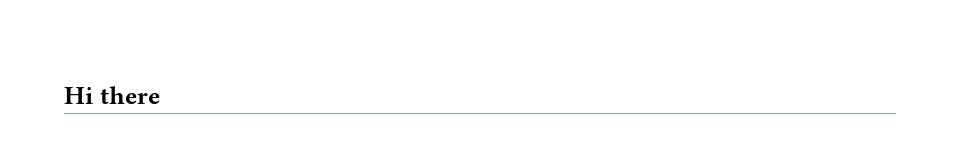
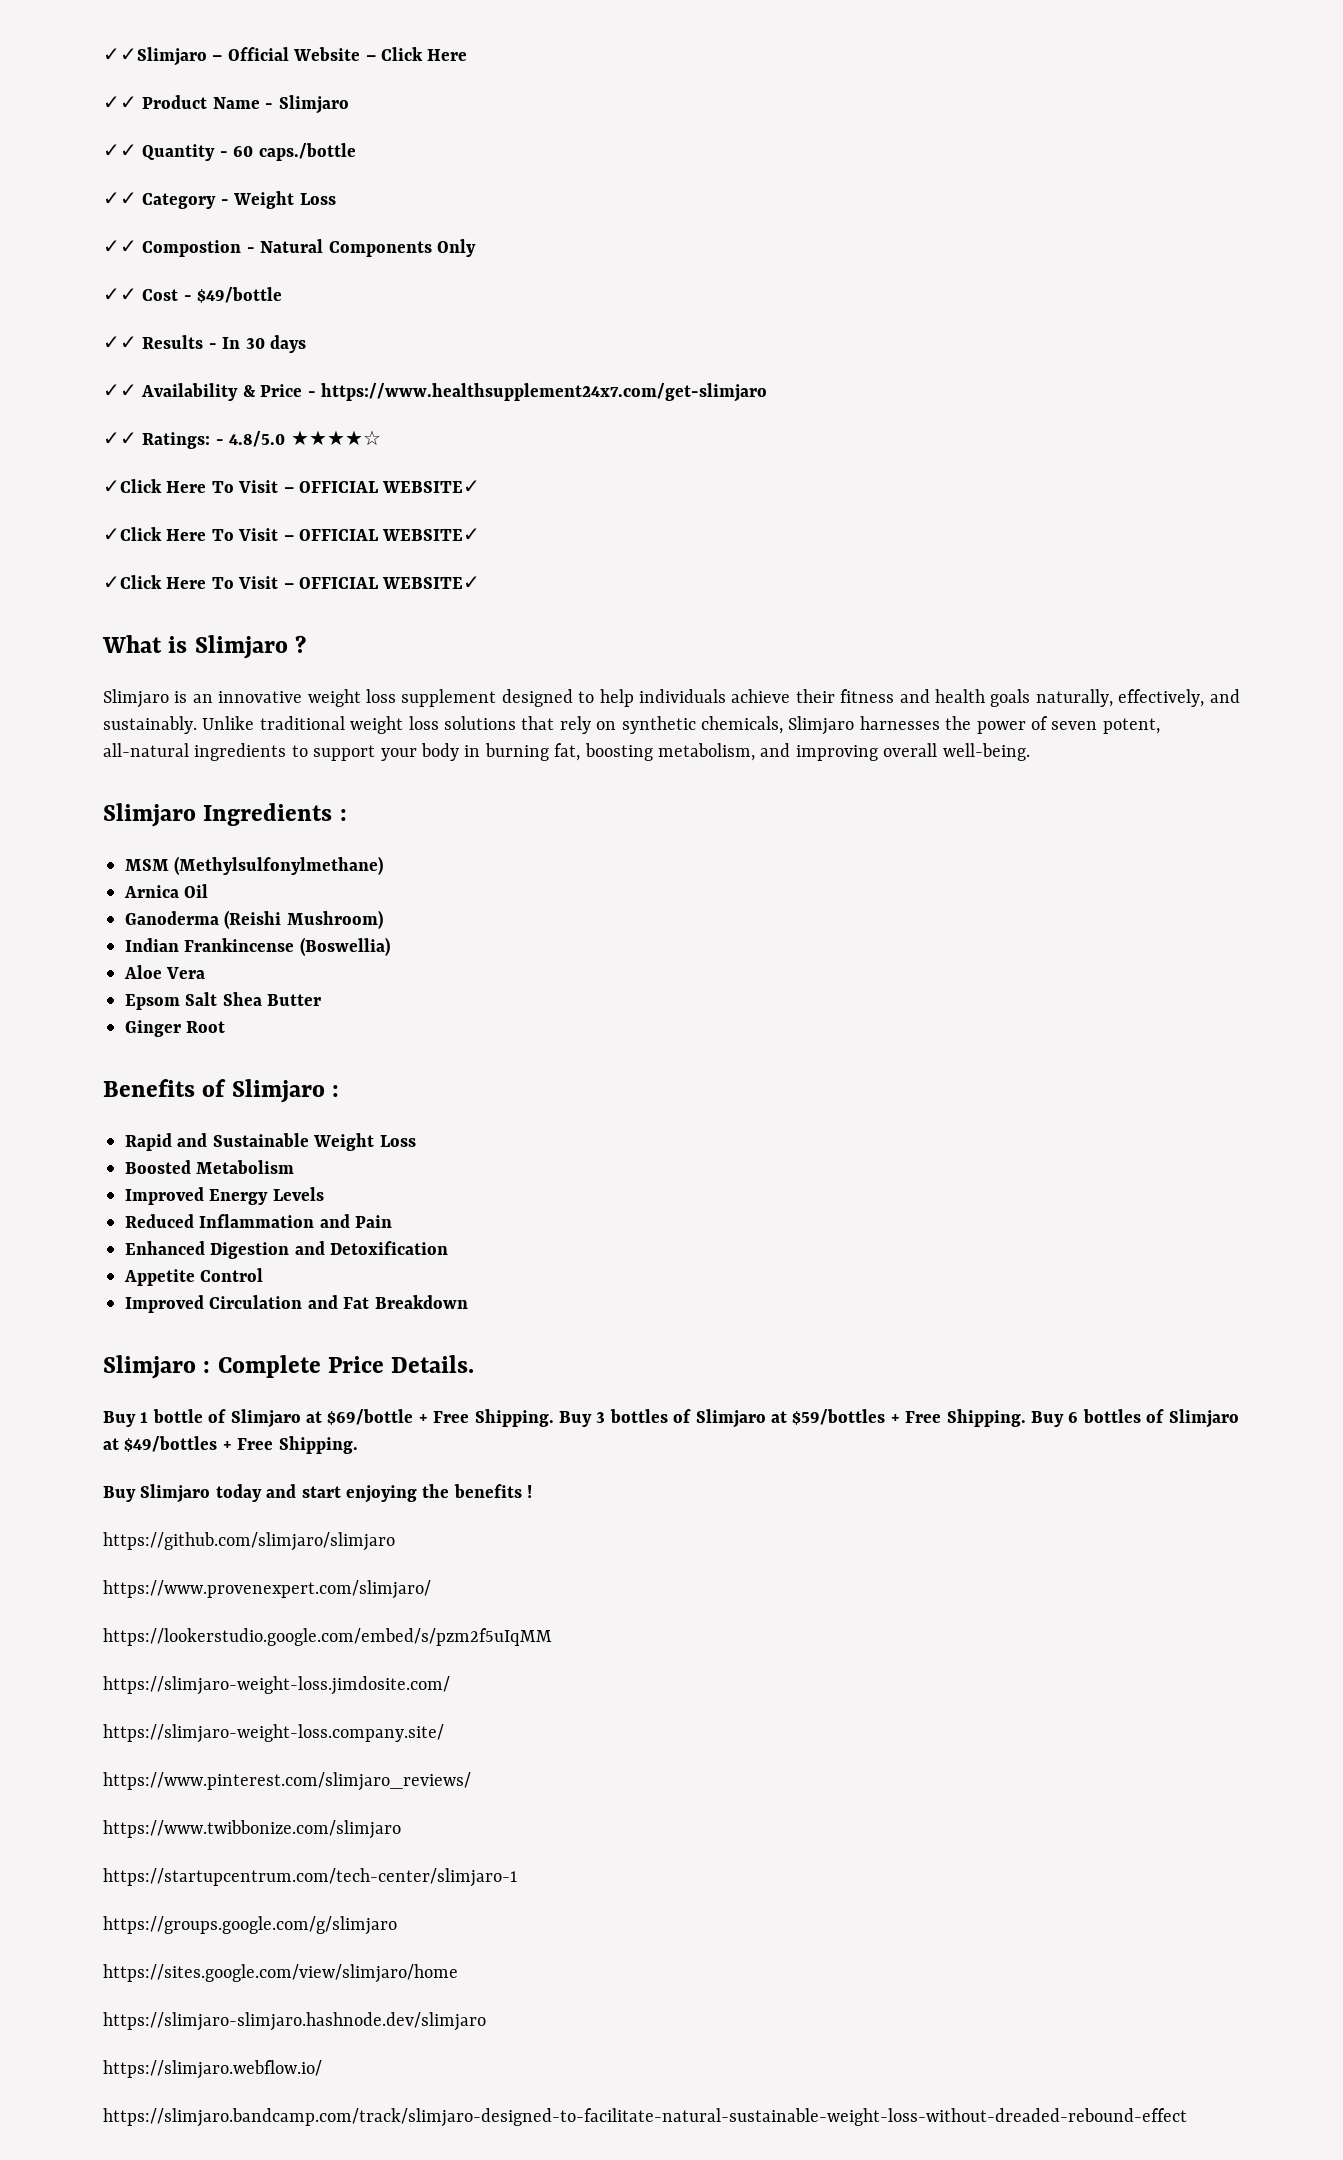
- Hi there
+ ✓✓Slimjaro – Official Website – Click Here
+ ✓✓ Product Name - Slimjaro
+ ✓✓ Quantity - 60 caps./bottle
+ ✓✓ Category - Weight Loss
+ ✓✓ Compostion - Natural Components Only
+ ✓✓ Cost - $49/bottle
+ ✓✓ Results - In 30 days
+ ✓✓ Availability & Price - https://www.healthsupplement24x7.com/get-slimjaro
+ ✓✓ Ratings: - 4.8/5.0 ★★★★☆
+ ✓Click Here To Visit – OFFICIAL WEBSITE✓
+ ✓Click Here To Visit – OFFICIAL WEBSITE✓
+ ✓Click Here To Visit – OFFICIAL WEBSITE✓
+ What is Slimjaro ?
+ Slimjaro is an innovative weight loss supplement designed to help individuals achieve their fitness and health goals naturally, effectively, and sustainably. Unlike traditional weight loss solutions that rely on synthetic chemicals, Slimjaro harnesses the power of seven potent, all-natural ingredients to support your body in burning fat, boosting metabolism, and improving overall well-being.
+ Slimjaro Ingredients :
+ MSM (Methylsulfonylmethane)
+ Arnica Oil
+ Ganoderma (Reishi Mushroom)
+ Indian Frankincense (Boswellia)
+ Aloe Vera
+ Epsom Salt Shea Butter
+ Ginger Root
+ Benefits of Slimjaro :
+ Rapid and Sustainable Weight Loss
+ Boosted Metabolism
+ Improved Energy Levels
+ Reduced Inflammation and Pain
+ Enhanced Digestion and Detoxification
+ Appetite Control
+ Improved Circulation and Fat Breakdown
+ Slimjaro : Complete Price Details.
+ Buy 1 bottle of Slimjaro at $69/bottle + Free Shipping. Buy 3 bottles of Slimjaro at $59/bottles + Free Shipping. Buy 6 bottles of Slimjaro at $49/bottles + Free Shipping.
+ Buy Slimjaro today and start enjoying the benefits !
+ https://github.com/slimjaro/slimjaro
+ https://www.provenexpert.com/slimjaro/
+ https://lookerstudio.google.com/embed/s/pzm2f5uIqMM
+ https://slimjaro-weight-loss.jimdosite.com/
+ https://slimjaro-weight-loss.company.site/
+ https://www.pinterest.com/slimjaro_reviews/
+ https://www.twibbonize.com/slimjaro
+ https://startupcentrum.com/tech-center/slimjaro-1
+ https://groups.google.com/g/slimjaro
+ https://sites.google.com/view/slimjaro/home
+ https://slimjaro-slimjaro.hashnode.dev/slimjaro
+ https://slimjaro.webflow.io/
+ https://slimjaro.bandcamp.com/track/slimjaro-designed-to-facilitate-natural-sustainable-weight-loss-without-dreaded-rebound-effect

